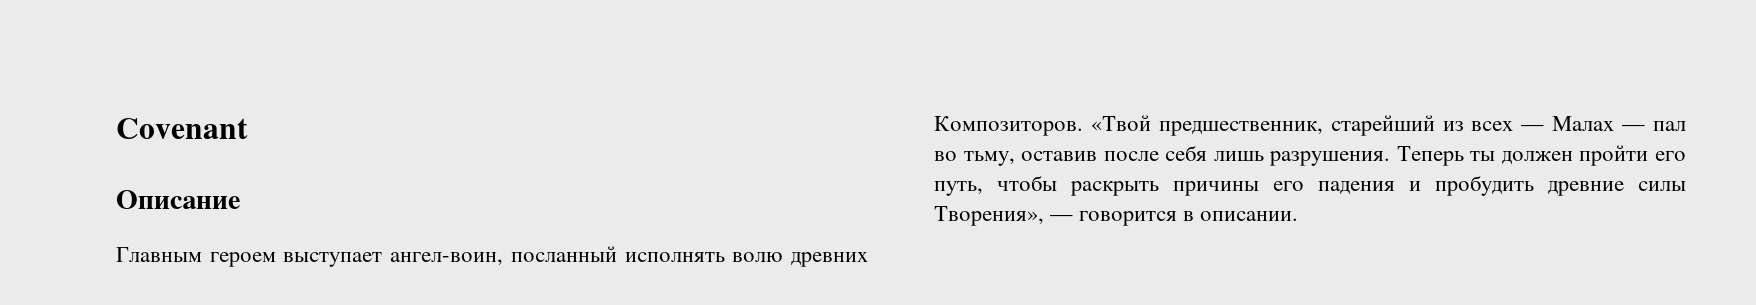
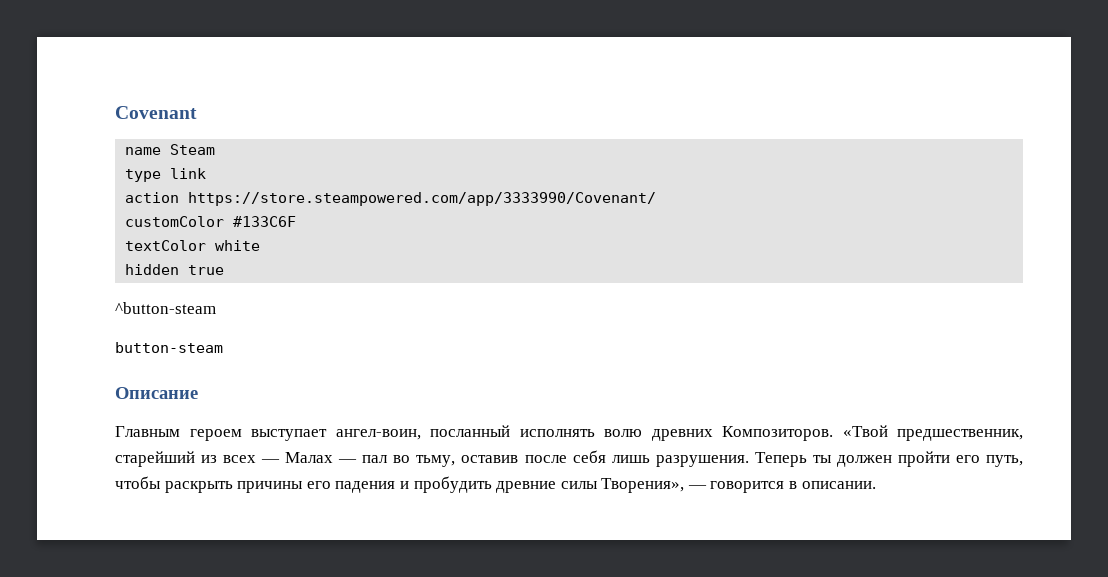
+ name Steam
+ type link
+ action https://store.steampowered.com/app/3333990/Covenant/
+ customColor #133C6F
+ textColor white
+ hidden true
+ ^button-steam
+ button-steam

